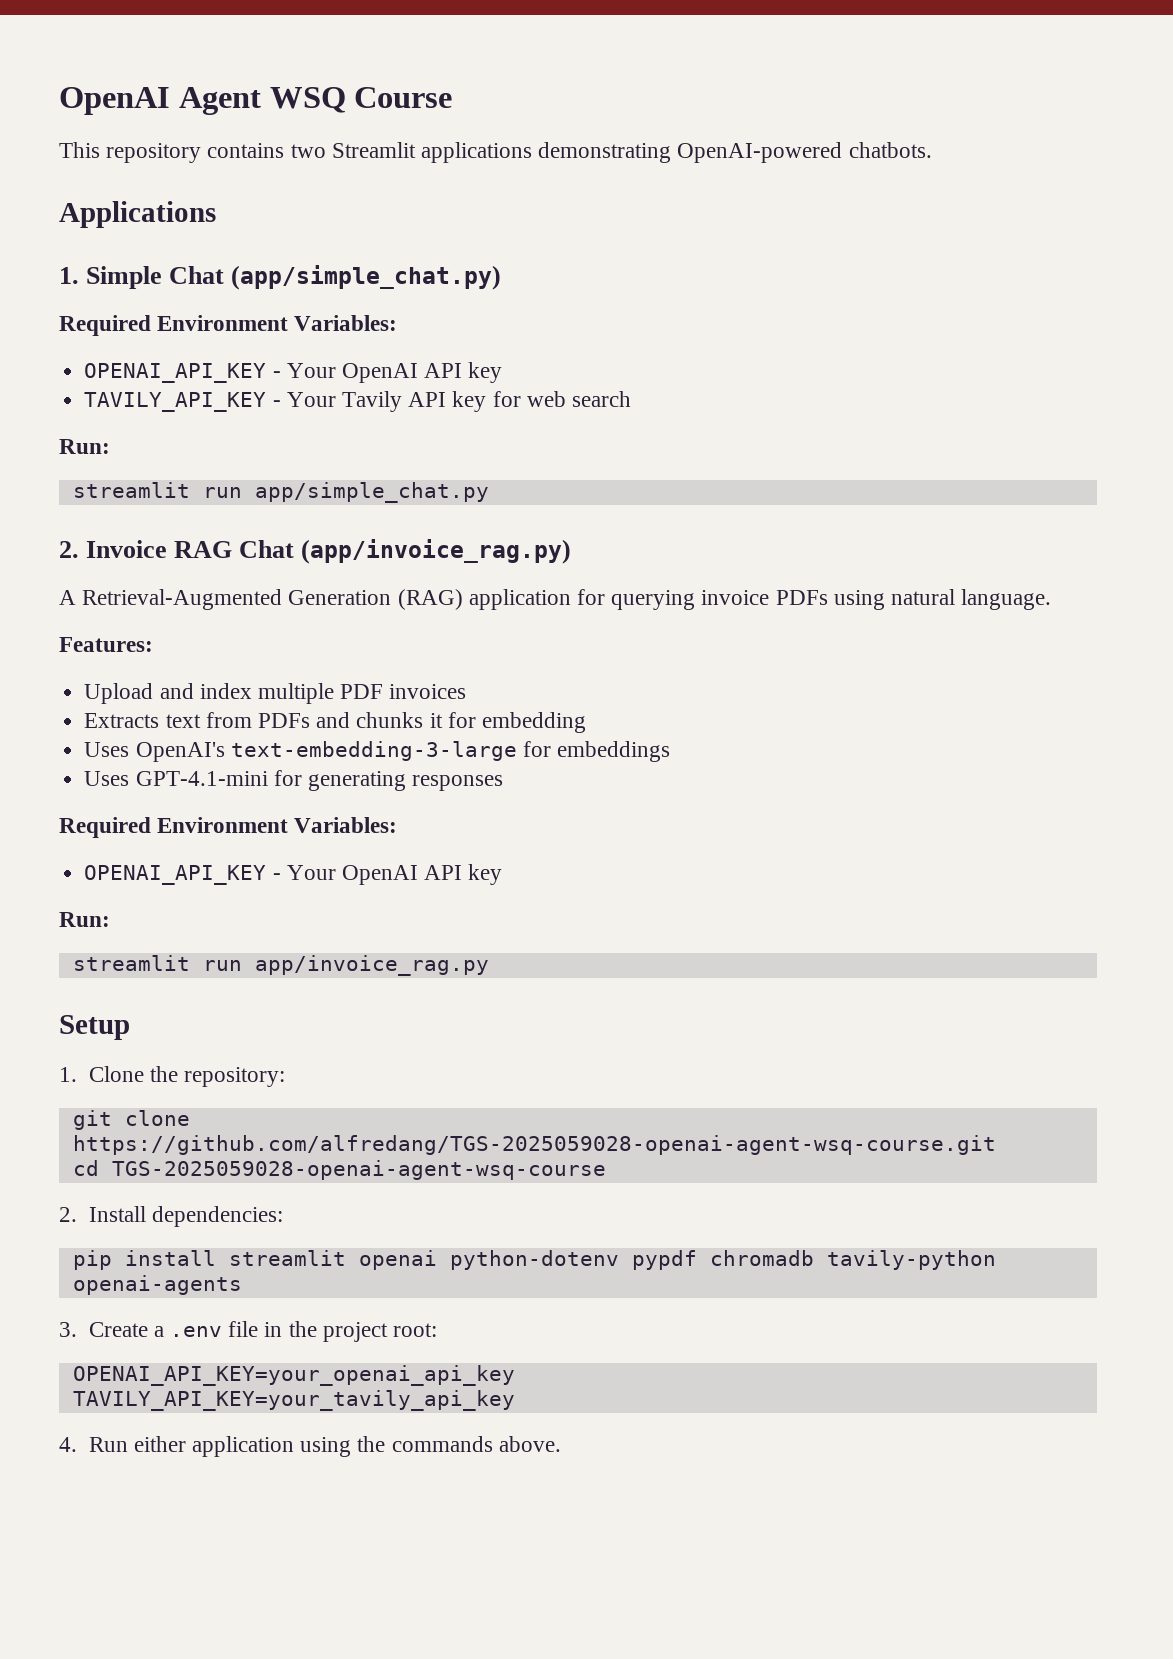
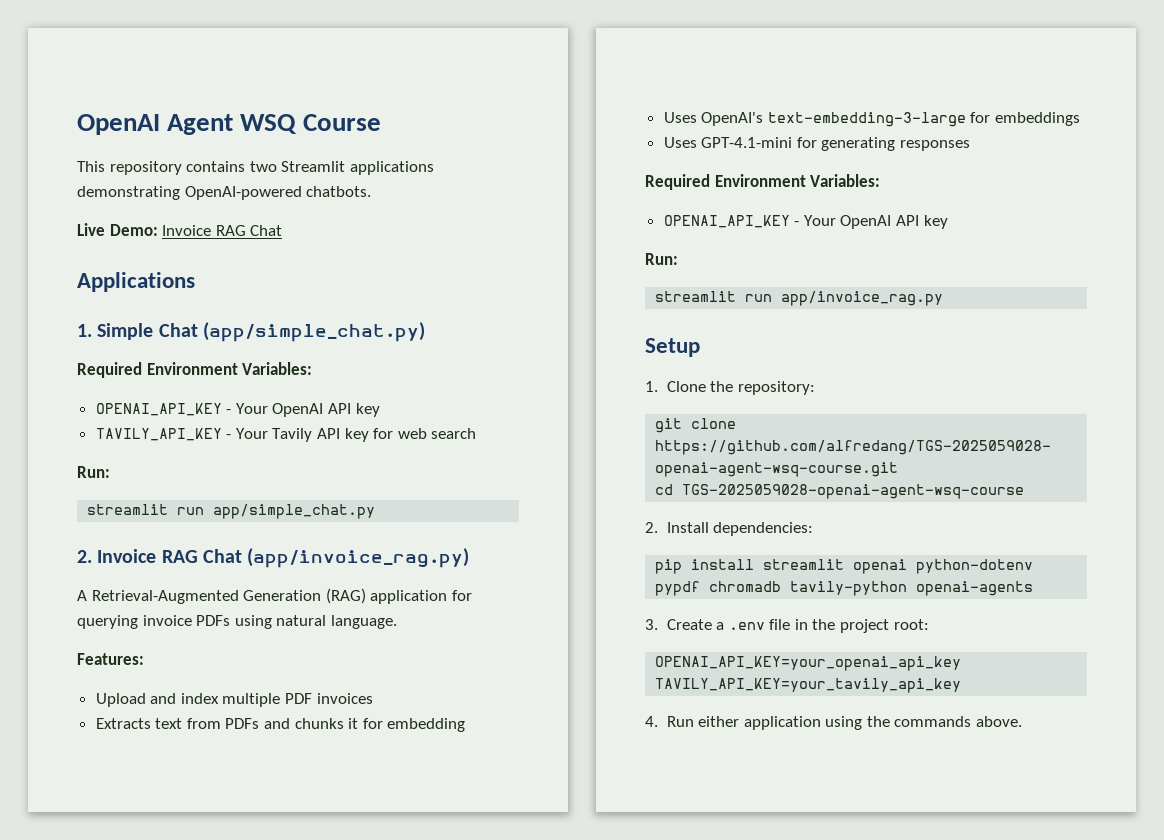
+ Live Demo: Invoice RAG Chat

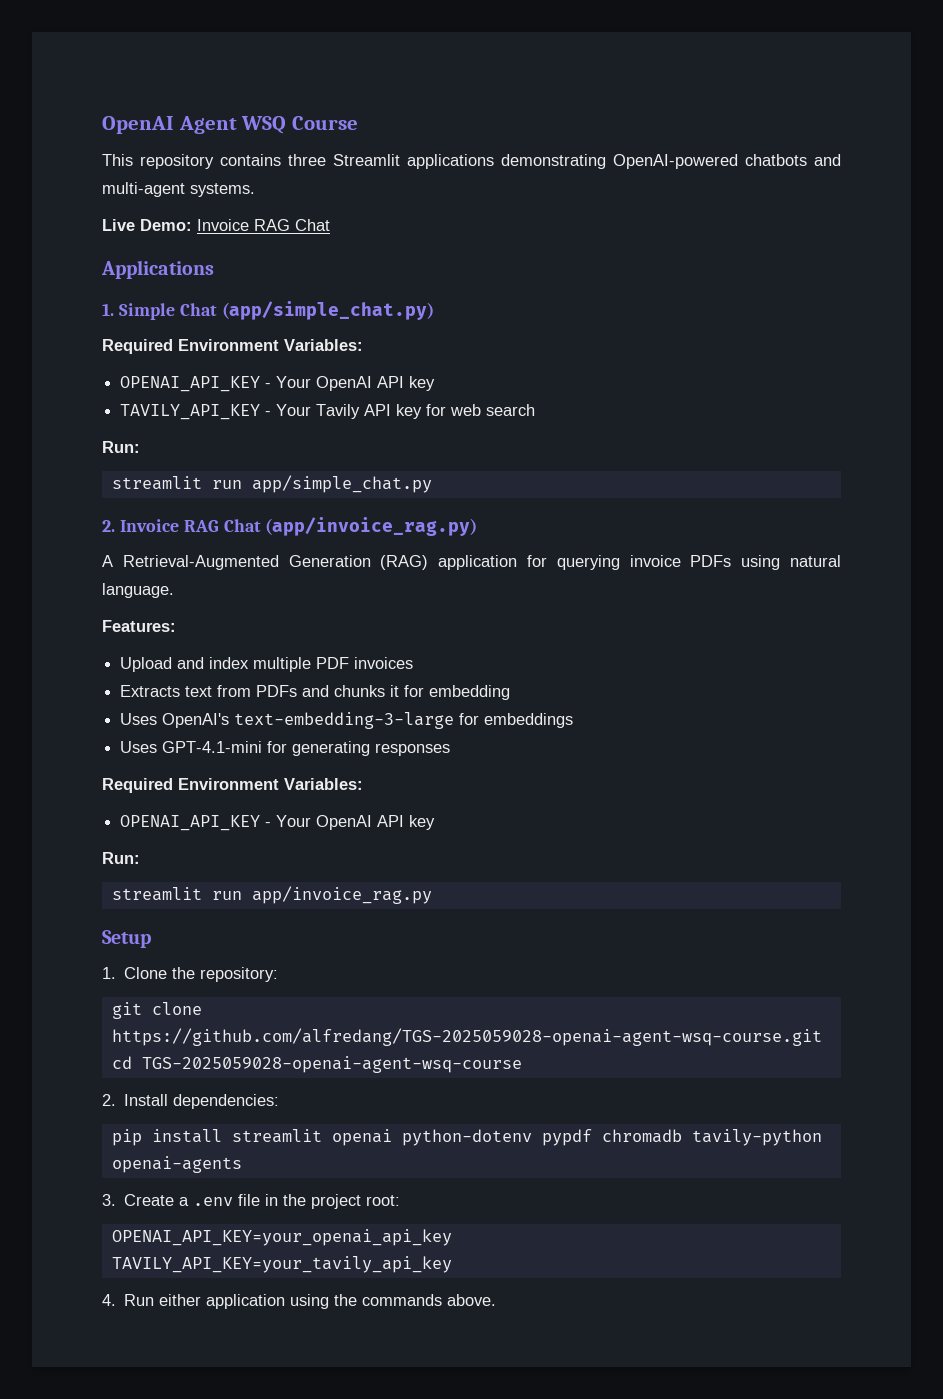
- This repository contains two Streamlit applications demonstrating OpenAI-powered chatbots.
+ This repository contains three Streamlit applications demonstrating OpenAI-powered chatbots and multi-agent systems.

